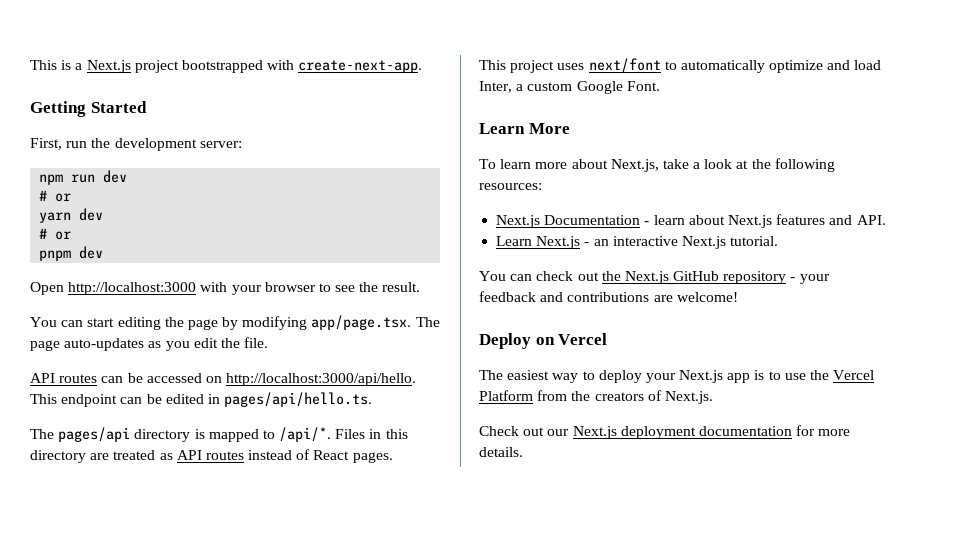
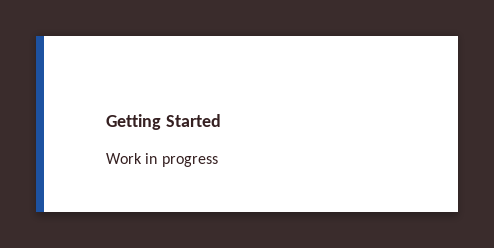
- This is a Next.js project bootstrapped with create-next-app.
  Getting Started
- First, run the development server:
- npm run dev
- # or
- yarn dev
- # or
- pnpm dev
- Open http://localhost:3000 with your browser to see the result.
- You can start editing the page by modifying app/page.tsx. The page auto-updates as you edit the file.
- API routes can be accessed on http://localhost:3000/api/hello. This endpoint can be edited in pages/api/hello.ts.
- The pages/api directory is mapped to /api/*. Files in this directory are treated as API routes instead of React pages.
- This project uses next/font to automatically optimize and load Inter, a custom Google Font.
- Learn More
- To learn more about Next.js, take a look at the following resources:
- Next.js Documentation - learn about Next.js features and API.
- Learn Next.js - an interactive Next.js tutorial.
- You can check out the Next.js GitHub repository - your feedback and contributions are welcome!
- Deploy on Vercel
- The easiest way to deploy your Next.js app is to use the Vercel Platform from the creators of Next.js.
- Check out our Next.js deployment documentation for more details.
+ Work in progress

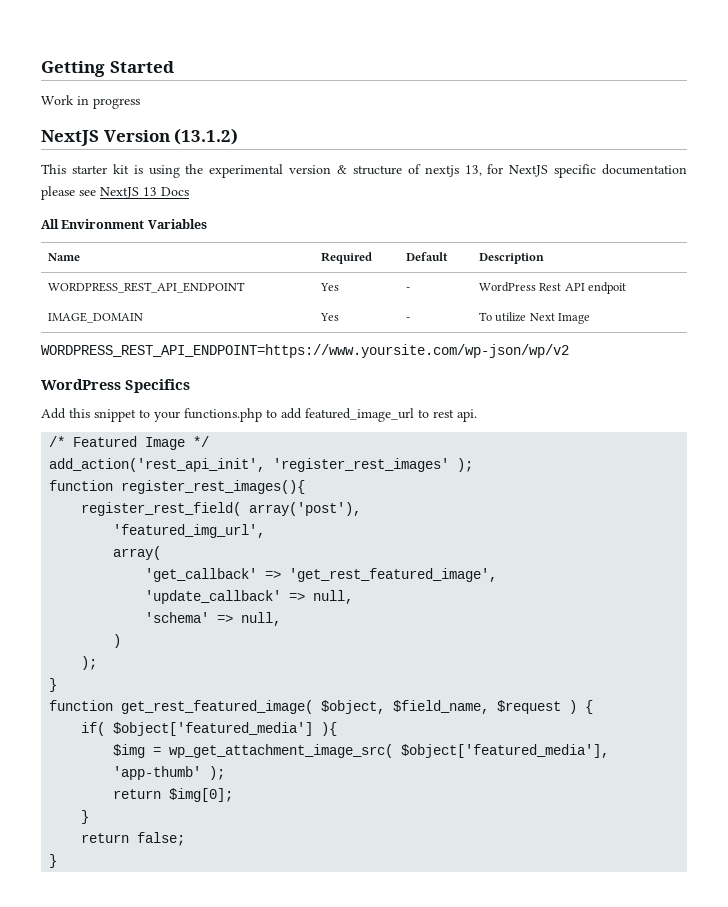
+ NextJS Version (13.1.2)
+ This starter kit is using the experimental version & structure of nextjs 13, for NextJS specific documentation please see NextJS 13 Docs
+ All Environment Variables
+ Name | Required | Default | Description
+ WORDPRESS_REST_API_ENDPOINT | Yes | - | WordPress Rest API endpoit
+ IMAGE_DOMAIN | Yes | - | To utilize Next Image
+ WORDPRESS_REST_API_ENDPOINT=https://www.yoursite.com/wp-json/wp/v2
+ WordPress Specifics
+ Add this snippet to your functions.php to add featured_image_url to rest api.
+ /* Featured Image */
+ add_action('rest_api_init', 'register_rest_images' );
+ function register_rest_images(){
+ register_rest_field( array('post'),
+ 'featured_img_url',
+ array(
+ 'get_callback' => 'get_rest_featured_image',
+ 'update_callback' => null,
+ 'schema' => null,
+ )
+ );
+ }
+ function get_rest_featured_image( $object, $field_name, $request ) {
+ if( $object['featured_media'] ){
+ $img = wp_get_attachment_image_src( $object['featured_media'], 'app-thumb' );
+ return $img[0];
+ }
+ return false;
+ }

